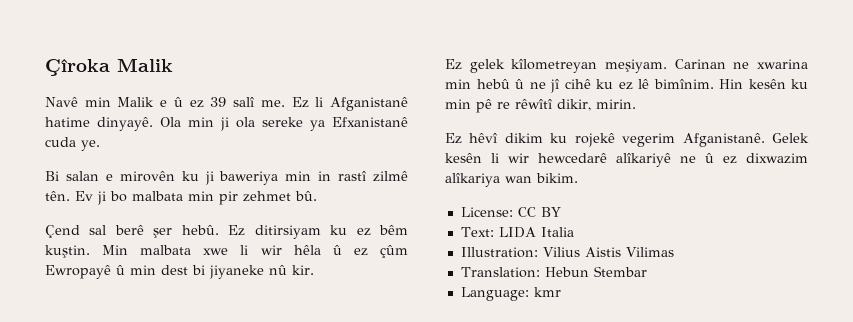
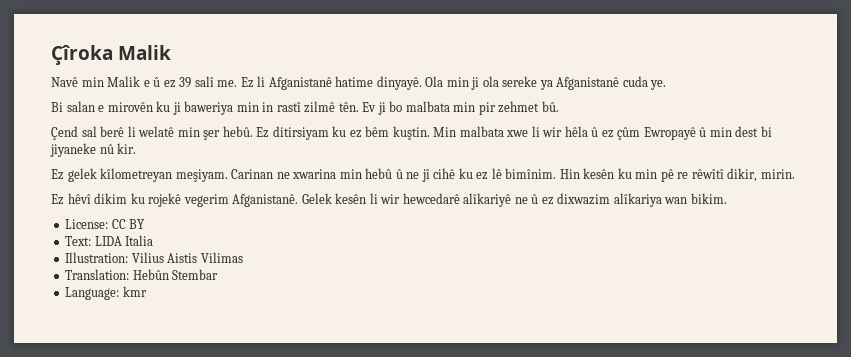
- Ola min ji ola sereke ya Efxanistanê cuda ye.
+ Ola min ji ola sereke ya Afganistanê cuda ye.
- Çend sal berê şer hebû.
+ Çend sal berê li welatê min şer hebû.
- Translation: Hebun Stembar
+ Translation: Hebûn Stembar

